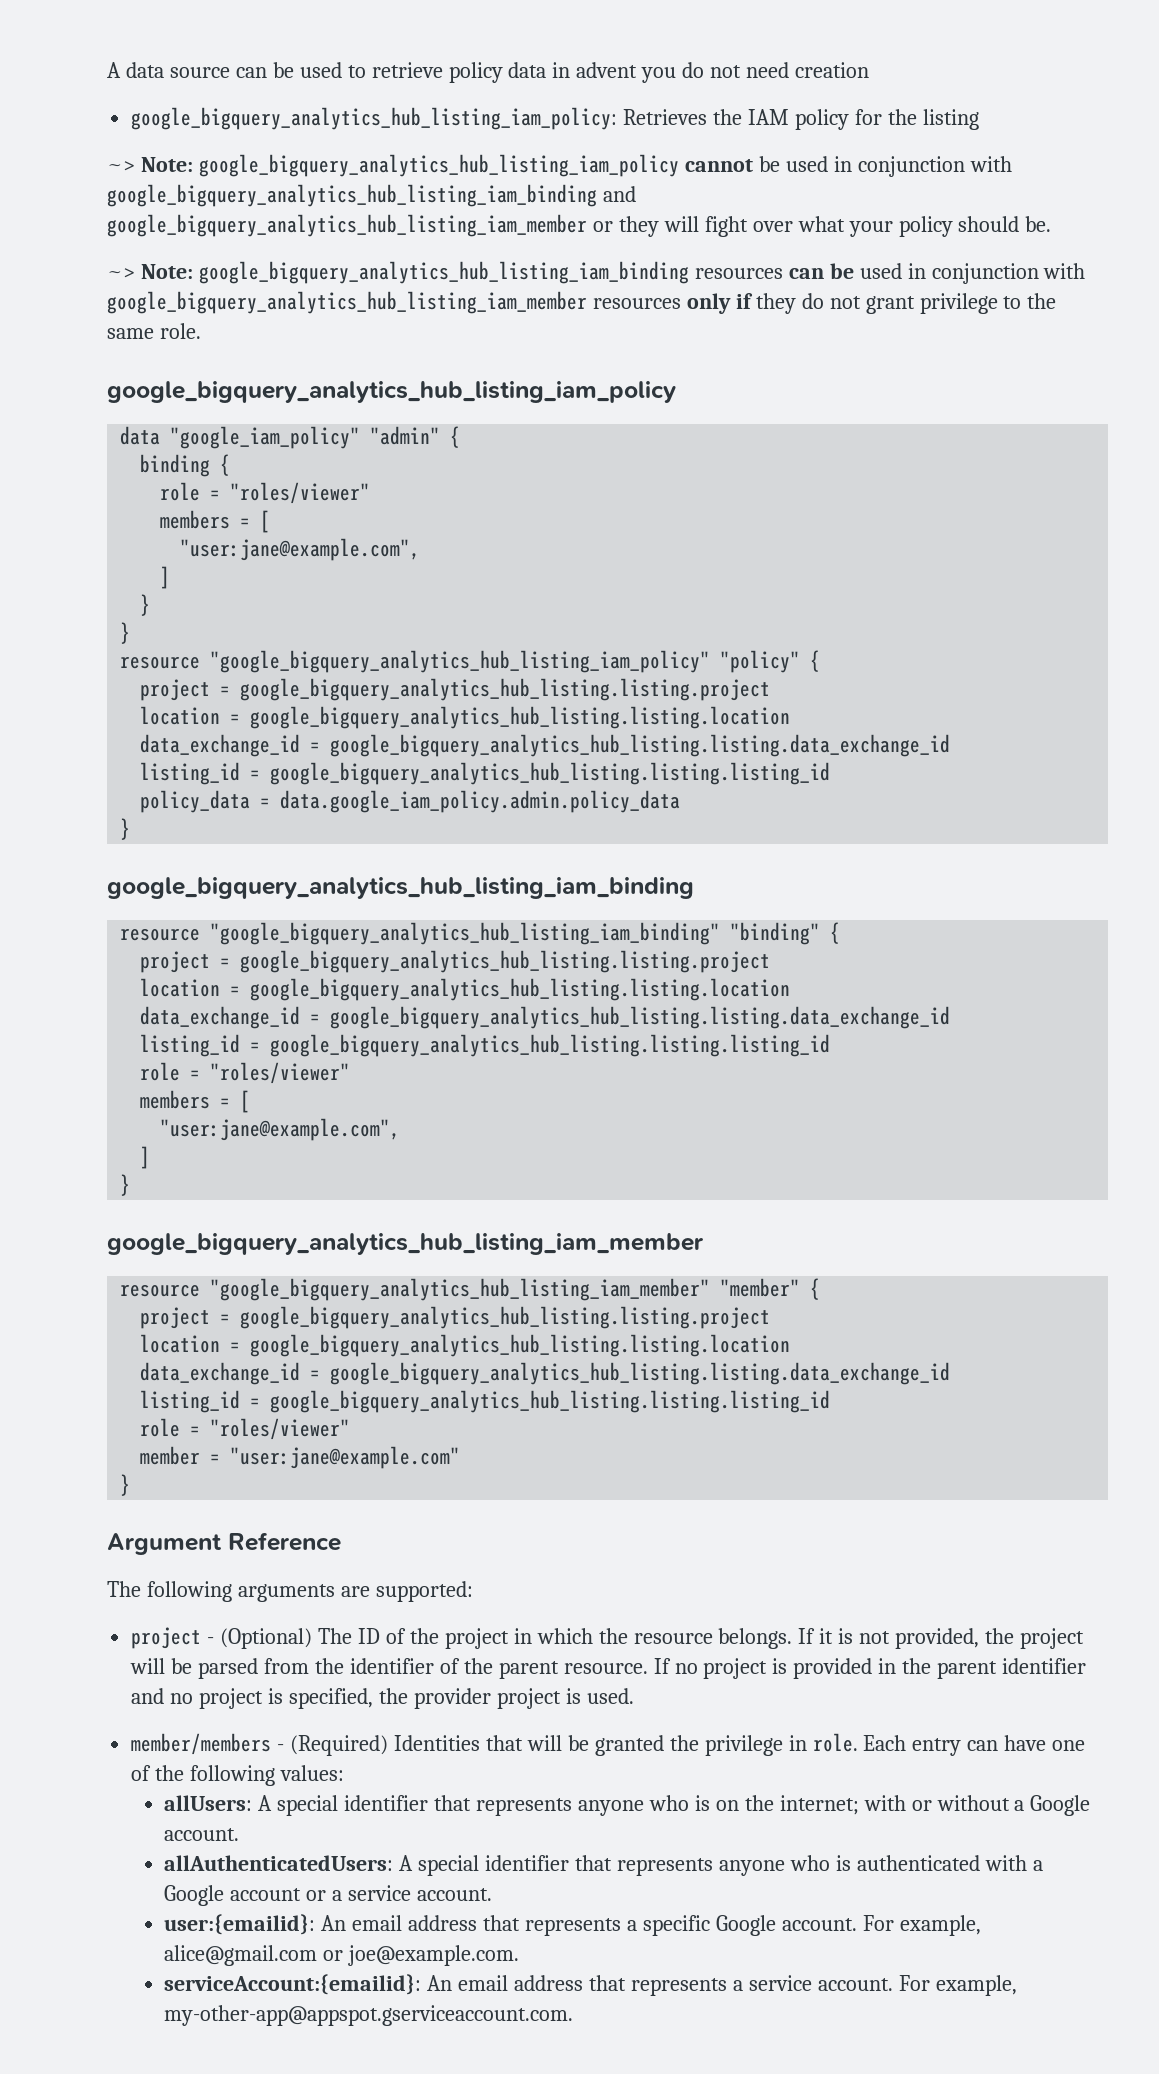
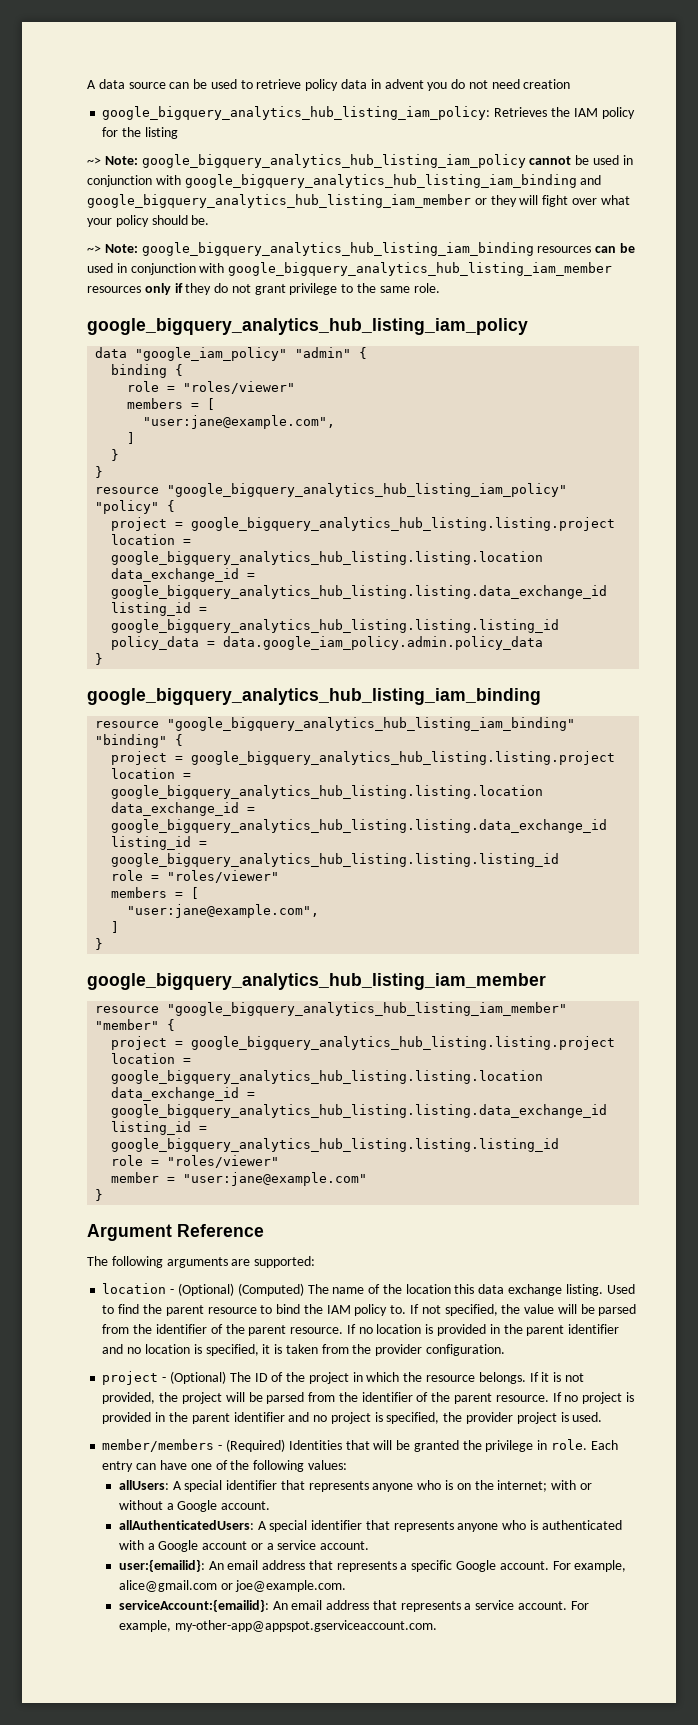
+ location - (Optional) (Computed) The name of the location this data exchange listing. Used to find the parent resource to bind the IAM policy to. If not specified, the value will be parsed from the identifier of the parent resource. If no location is provided in the parent identifier and no location is specified, it is taken from the provider configuration.

